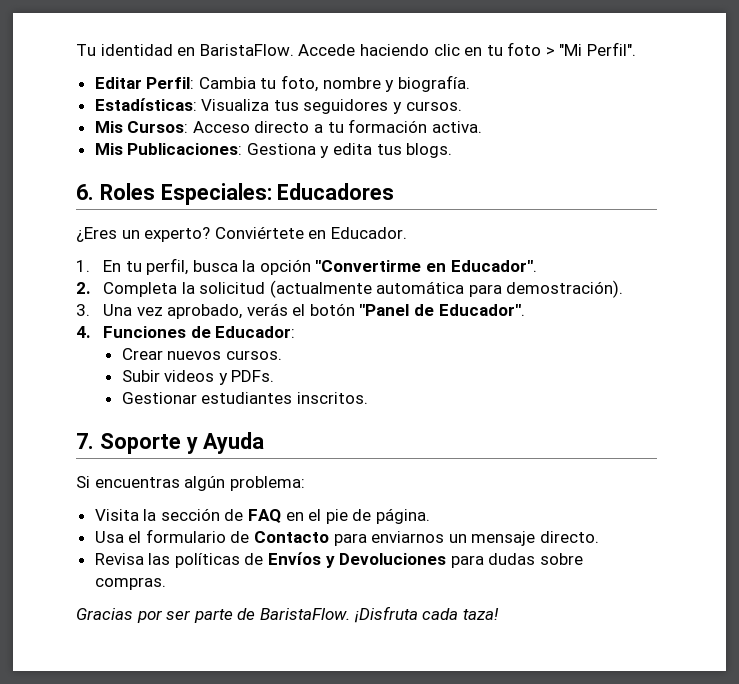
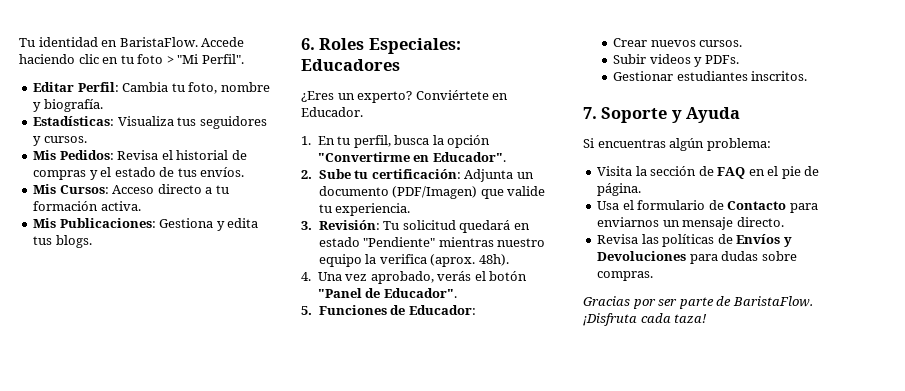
+ Mis Pedidos: Revisa el historial de compras y el estado de tus envíos.
- 2. Completa la solicitud (actualmente automática para demostración).
- 3. Una vez aprobado, verás el botón "Panel de Educador".
+ 2. Sube tu certificación: Adjunta un documento (PDF/Imagen) que valide tu experiencia.
+ 3. Revisión: Tu solicitud quedará en estado "Pendiente" mientras nuestro equipo la verifica (aprox. 48h).
+ 4. Una vez aprobado, verás el botón "Panel de Educador".
- 4. Funciones de Educador:
+ 5. Funciones de Educador:

